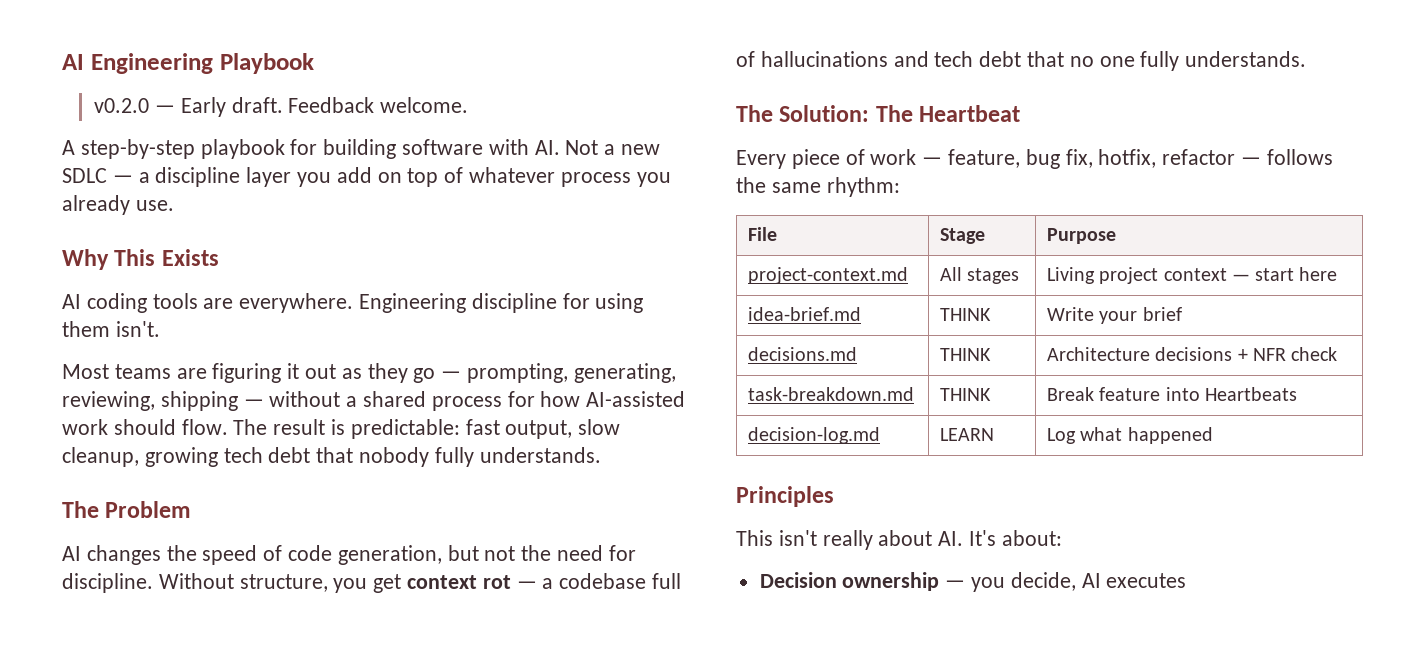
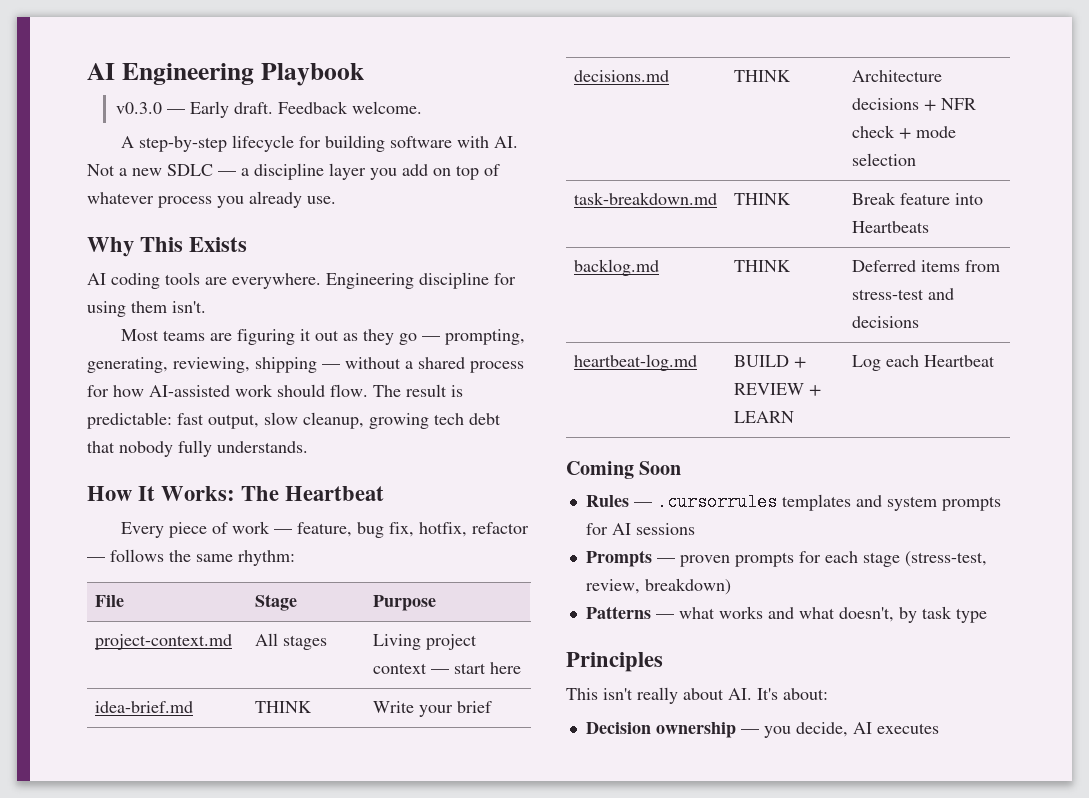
- v0.2.0 — Early draft.
+ v0.3.0 — Early draft.
- A step-by-step playbook for building software with AI. Not a new SDLC — a discipline layer you add on top of whatever process you already use.
+ A step-by-step lifecycle for building software with AI. Not a new SDLC — a discipline layer you add on top of whatever process you already use.
- The Problem
- AI changes the speed of code generation, but not the need for discipline. Without structure, you get context rot — a codebase full of hallucinations and tech debt that no one fully understands.
- The Solution: The Heartbeat
+ How It Works: The Heartbeat
- decisions.md | THINK | Architecture decisions + NFR check
+ decisions.md | THINK | Architecture decisions + NFR check + mode selection
- decision-log.md | LEARN | Log what happened
+ backlog.md | THINK | Deferred items from stress-test and decisions
+ heartbeat-log.md | BUILD + REVIEW + LEARN | Log each Heartbeat
+ Coming Soon
+ Rules — .cursorrules templates and system prompts for AI sessions
+ Prompts — proven prompts for each stage (stress-test, review, breakdown)
+ Patterns — what works and what doesn't, by task type

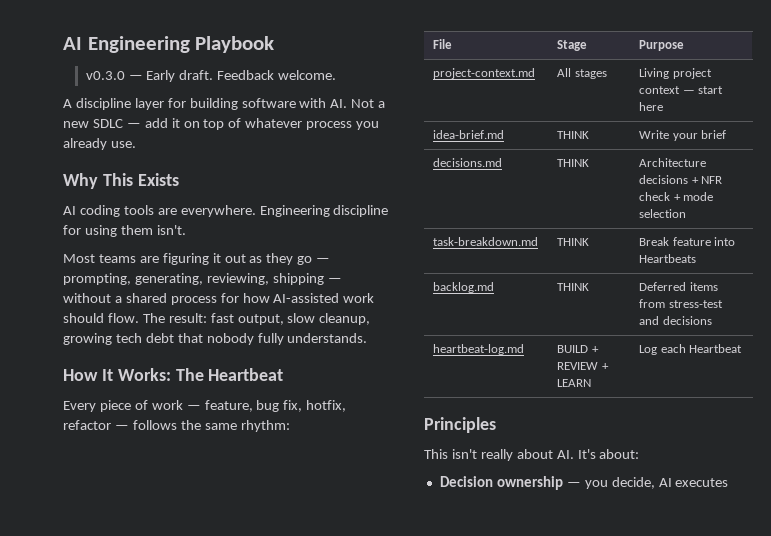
- A step-by-step lifecycle for building software with AI. Not a new SDLC — a discipline layer you add on top of whatever process you already use.
+ A discipline layer for building software with AI. Not a new SDLC — add it on top of whatever process you already use.
- The result is predictable: fast output, slow cleanup, growing tech debt that nobody fully understands.
+ The result: fast output, slow cleanup, growing tech debt that nobody fully understands.
- Coming Soon
- Rules — .cursorrules templates and system prompts for AI sessions
- Prompts — proven prompts for each stage (stress-test, review, breakdown)
- Patterns — what works and what doesn't, by task type

